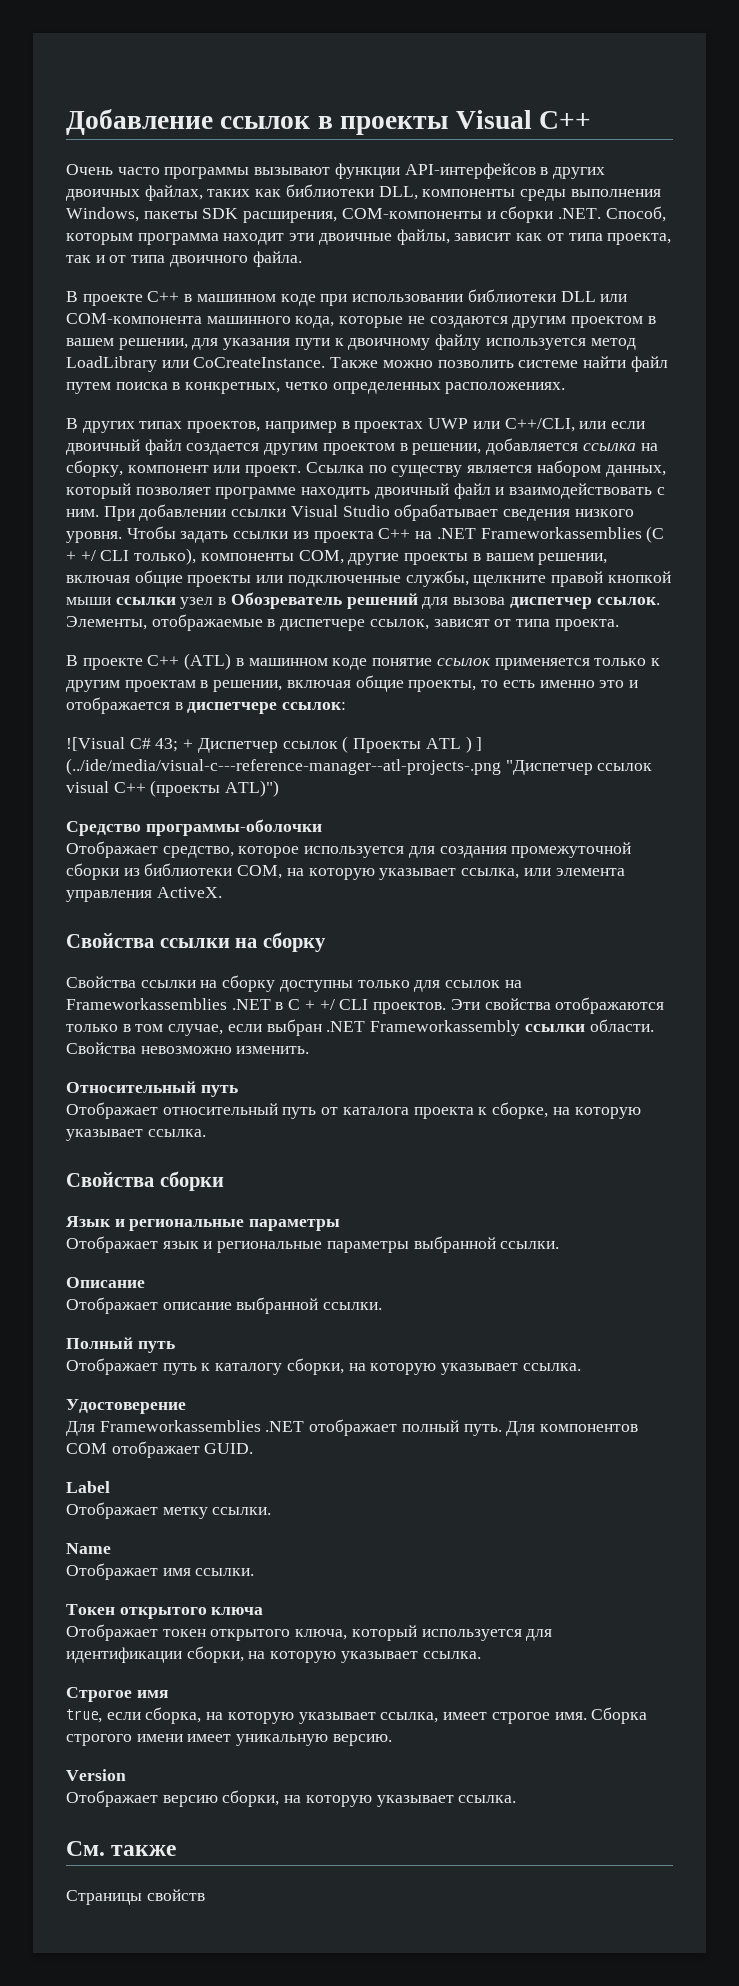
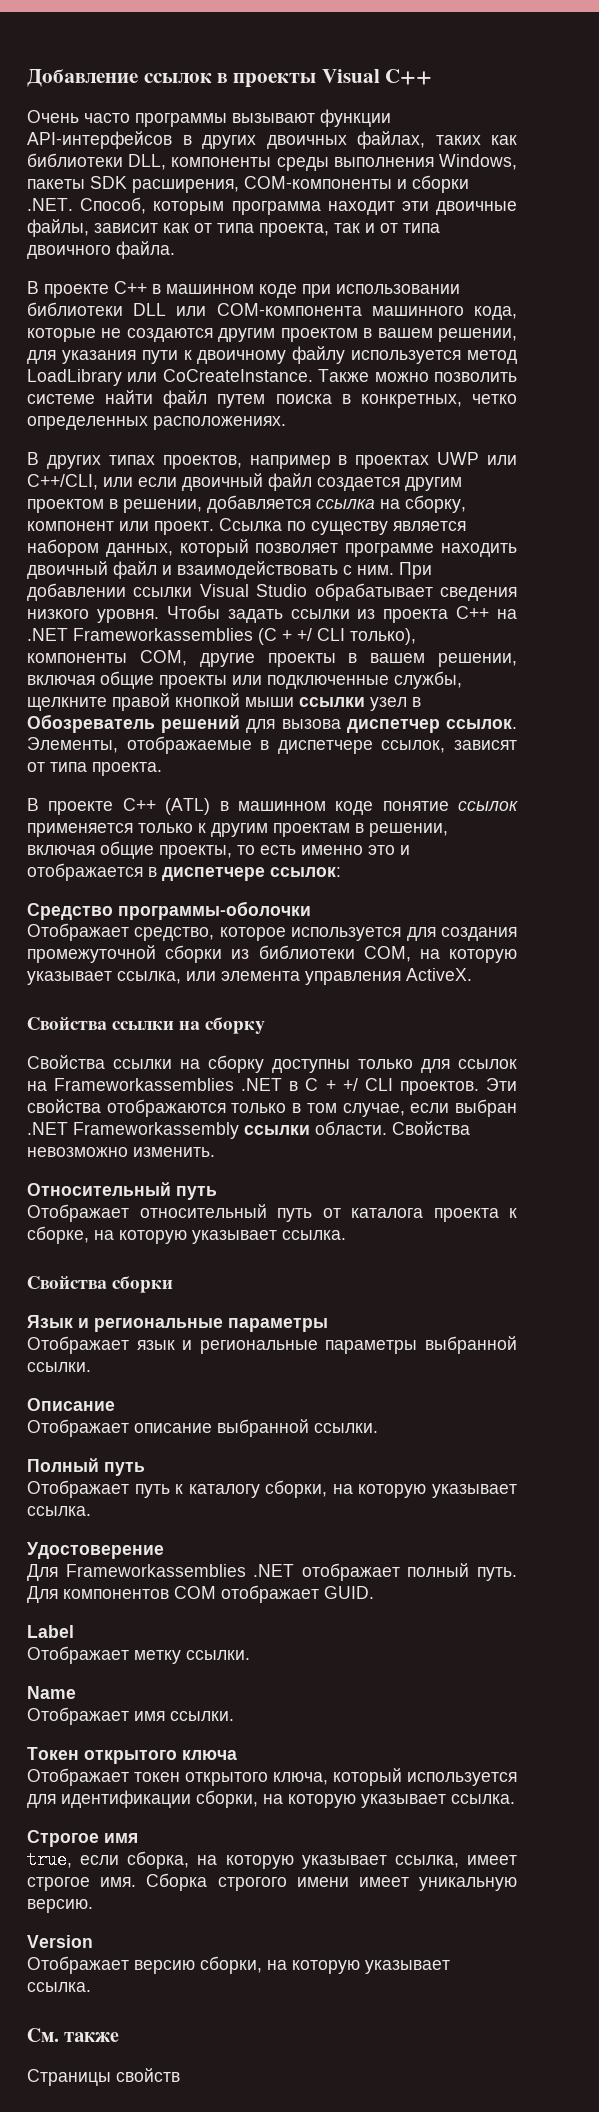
- ![Visual C# 43; + Диспетчер ссылок ( Проекты ATL ) ] (../ide/media/visual-c---reference-manager--atl-projects-.png "Диспетчер ссылок visual C++ (проекты ATL)")

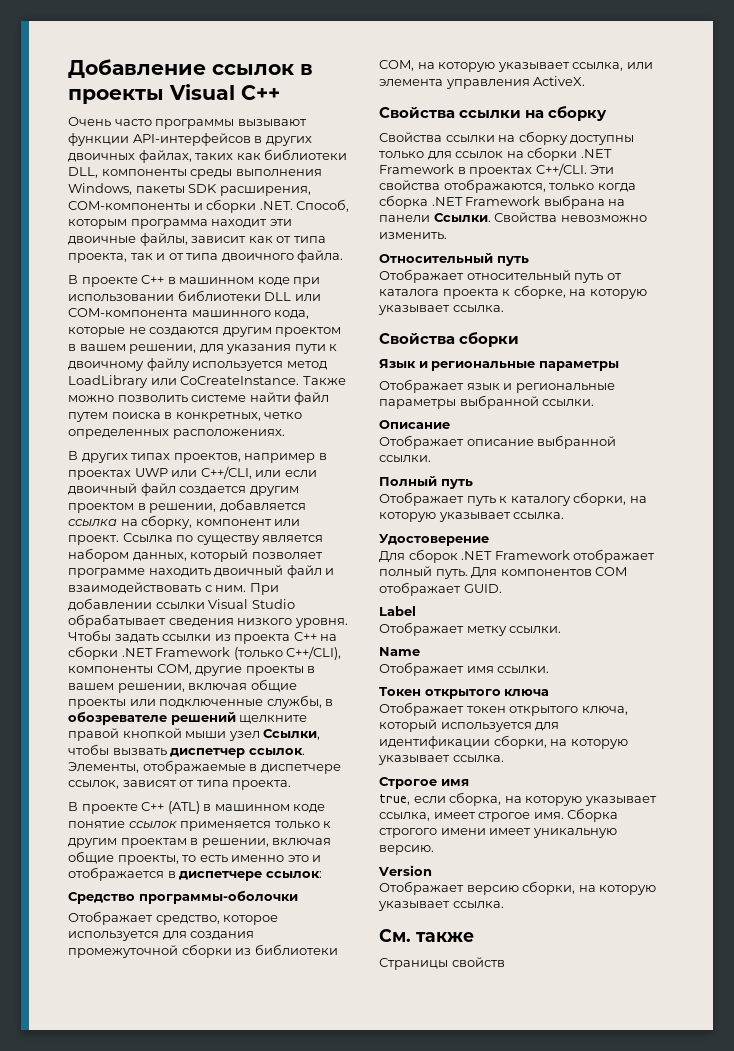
- Чтобы задать ссылки из проекта C++ на .NET Frameworkassemblies (C + +/ CLI только), компоненты COM, другие проекты в вашем решении, включая общие проекты или подключенные службы, щелкните правой кнопкой мыши ссылки узел в Обозреватель решений для вызова диспетчер ссылок.
+ Чтобы задать ссылки из проекта C++ на сборки .NET Framework (только C++/CLI), компоненты COM, другие проекты в вашем решении, включая общие проекты или подключенные службы, в обозревателе решений щелкните правой кнопкой мыши узел Ссылки, чтобы вызвать диспетчер ссылок.
- Свойства ссылки на сборку доступны только для ссылок на Frameworkassemblies .NET в C + +/ CLI проектов. Эти свойства отображаются только в том случае, если выбран .NET Frameworkassembly ссылки области.
+ Свойства ссылки на сборку доступны только для ссылок на сборки .NET Framework в проектах C++/CLI. Эти свойства отображаются, только когда сборка .NET Framework выбрана на панели Ссылки.
- Для Frameworkassemblies .NET отображает полный путь.
+ Для сборок .NET Framework отображает полный путь.

